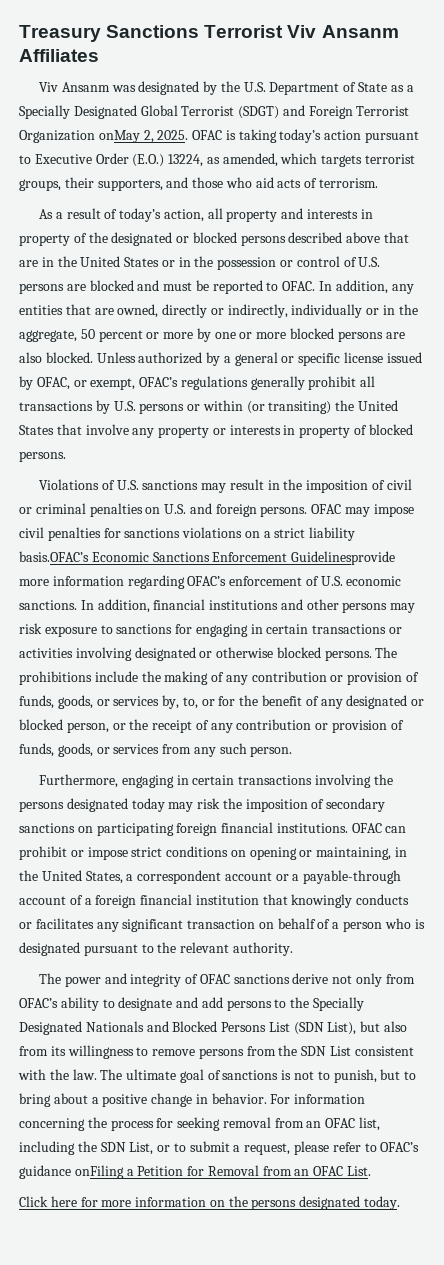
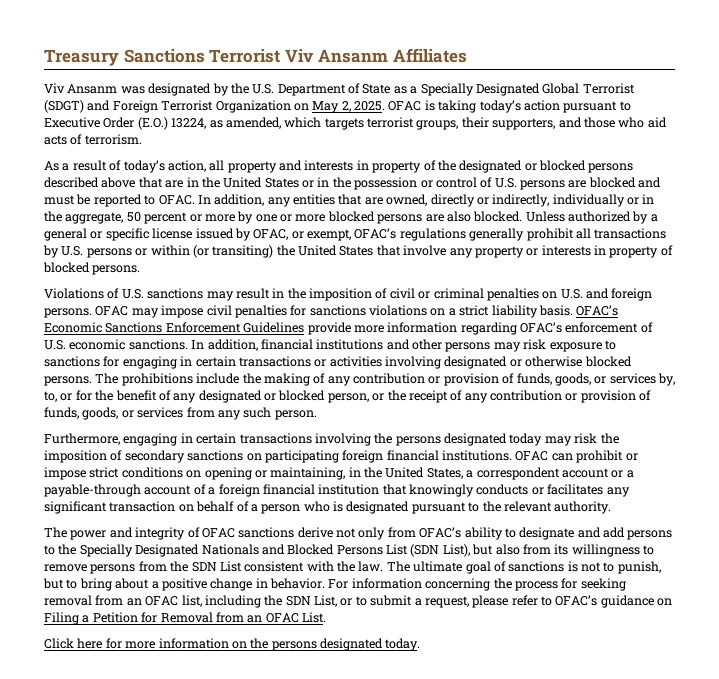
- Viv Ansanm was designated by the U.S. Department of State as a Specially Designated Global Terrorist (SDGT) and Foreign Terrorist Organization onMay 2, 2025.
+ Viv Ansanm was designated by the U.S. Department of State as a Specially Designated Global Terrorist (SDGT) and Foreign Terrorist Organization on May 2, 2025.
- OFAC may impose civil penalties for sanctions violations on a strict liability basis.OFAC’s Economic Sanctions Enforcement Guidelinesprovide more information regarding OFAC’s enforcement of U.S. economic sanctions.
+ OFAC may impose civil penalties for sanctions violations on a strict liability basis. OFAC’s Economic Sanctions Enforcement Guidelines provide more information regarding OFAC’s enforcement of U.S. economic sanctions.
- For information concerning the process for seeking removal from an OFAC list, including the SDN List, or to submit a request, please refer to OFAC’s guidance onFiling a Petition for Removal from an OFAC List.
+ For information concerning the process for seeking removal from an OFAC list, including the SDN List, or to submit a request, please refer to OFAC’s guidance on Filing a Petition for Removal from an OFAC List.

